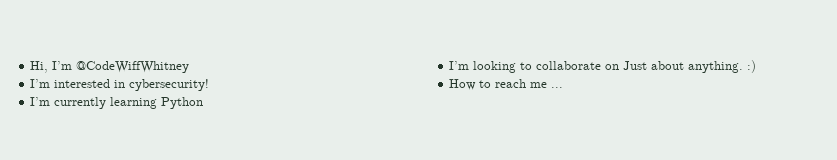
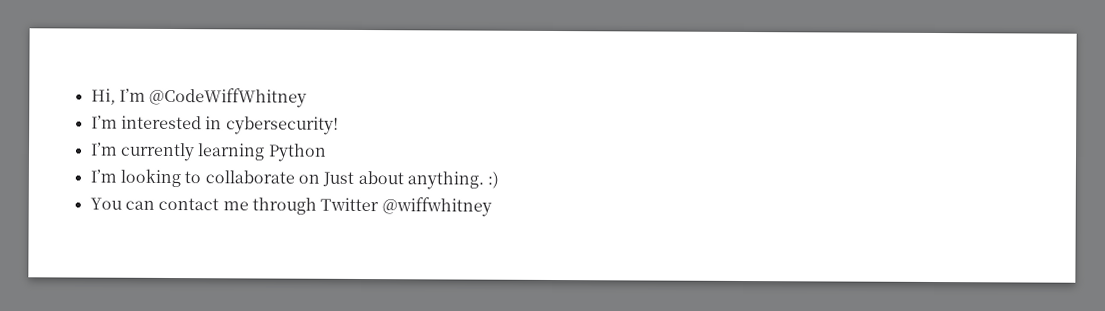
- How to reach me ...
+ You can contact me through Twitter @wiffwhitney

